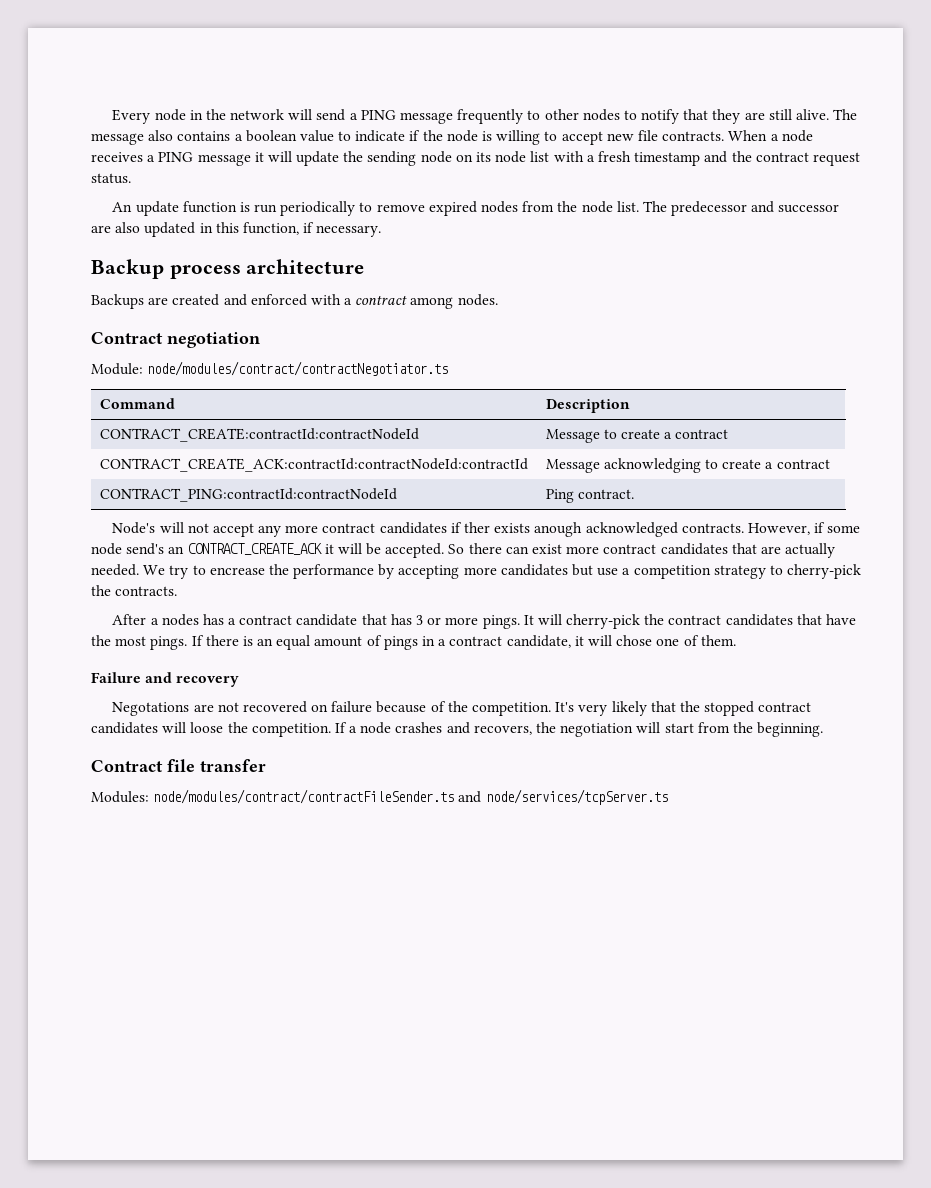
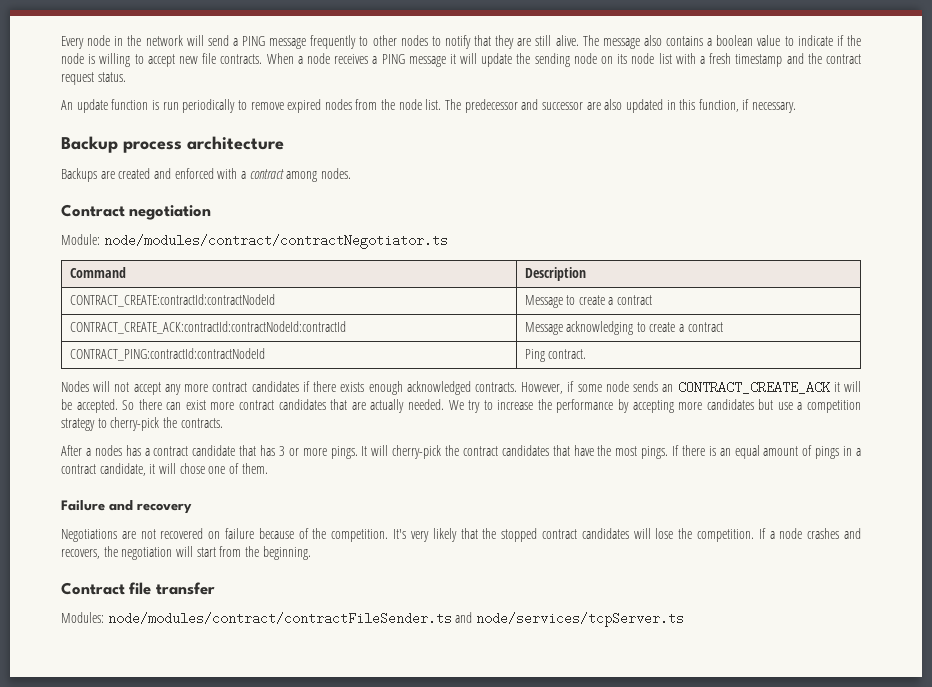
- Node's will not accept any more contract candidates if ther exists anough acknowledged contracts.
+ Nodes will not accept any more contract candidates if there exists enough acknowledged contracts.
- However, if some node send's an CONTRACT_CREATE_ACK it will be accepted.
+ However, if some node sends an CONTRACT_CREATE_ACK it will be accepted.
- We try to encrease the performance by accepting more candidates but use a competition strategy to cherry-pick the contracts.
+ We try to increase the performance by accepting more candidates but use a competition strategy to cherry-pick the contracts.
- Negotations are not recovered on failure because of the competition.
+ Negotiations are not recovered on failure because of the competition.
- It's very likely that the stopped contract candidates will loose the competition.
+ It's very likely that the stopped contract candidates will lose the competition.

